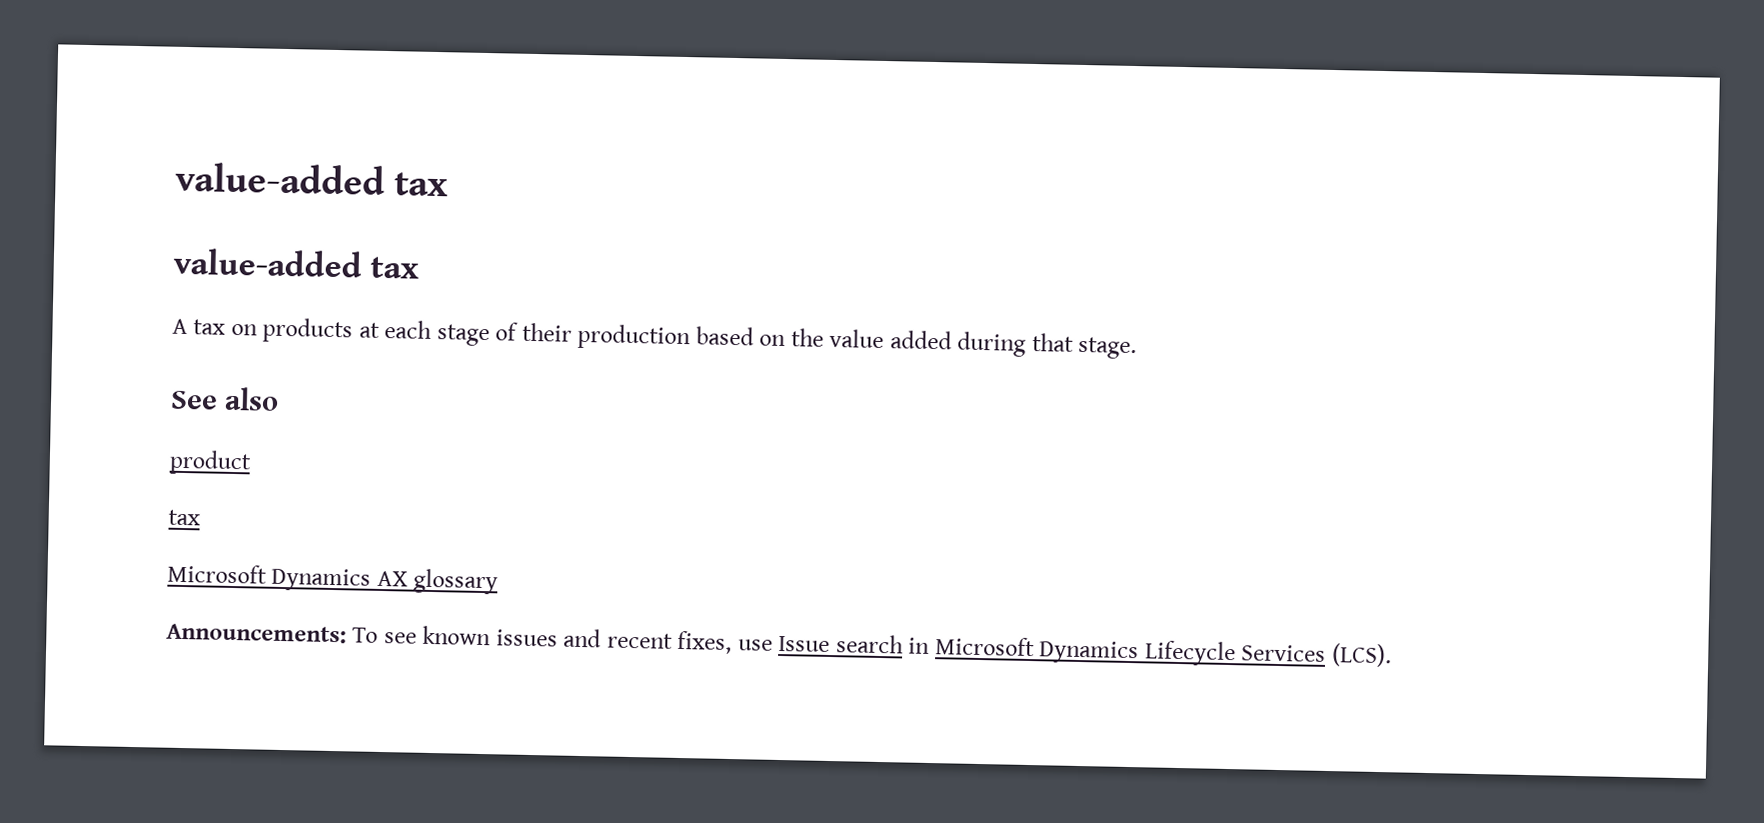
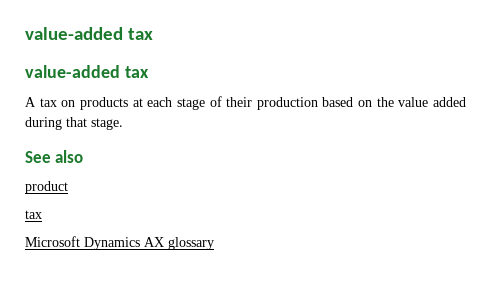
- Announcements: To see known issues and recent fixes, use Issue search in Microsoft Dynamics Lifecycle Services (LCS).

